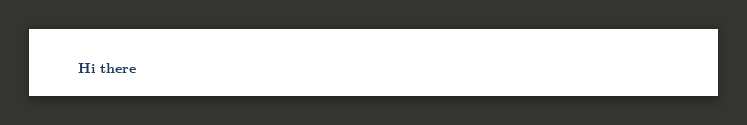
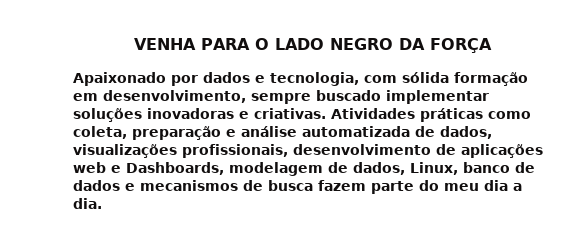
- Hi there
+ VENHA PARA O LADO NEGRO DA FORÇA
+ Apaixonado por dados e tecnologia, com sólida formação em desenvolvimento, sempre buscado implementar soluções inovadoras e criativas. Atividades práticas como coleta, preparação e análise automatizada de dados, visualizações profissionais, desenvolvimento de aplicações web e Dashboards, modelagem de dados, Linux, banco de dados e mecanismos de busca fazem parte do meu dia a dia.

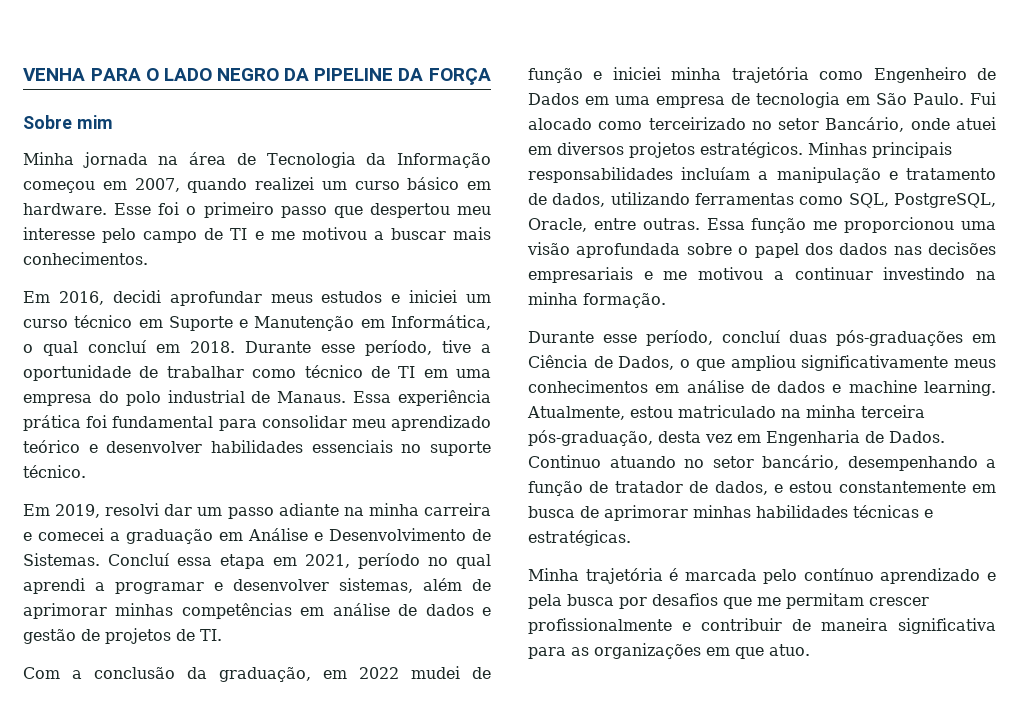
- VENHA PARA O LADO NEGRO DA FORÇA
+ VENHA PARA O LADO NEGRO DA PIPELINE DA FORÇA
- Apaixonado por dados e tecnologia, com sólida formação em desenvolvimento, sempre buscado implementar soluções inovadoras e criativas. Atividades práticas como coleta, preparação e análise automatizada de dados, visualizações profissionais, desenvolvimento de aplicações web e Dashboards, modelagem de dados, Linux, banco de dados e mecanismos de busca fazem parte do meu dia a dia.
+ Sobre mim
+ Minha jornada na área de Tecnologia da Informação começou em 2007, quando realizei um curso básico em hardware. Esse foi o primeiro passo que despertou meu interesse pelo campo de TI e me motivou a buscar mais conhecimentos.
+ Em 2016, decidi aprofundar meus estudos e iniciei um curso técnico em Suporte e Manutenção em Informática, o qual concluí em 2018. Durante esse período, tive a oportunidade de trabalhar como técnico de TI em uma empresa do polo industrial de Manaus. Essa experiência prática foi fundamental para consolidar meu aprendizado teórico e desenvolver habilidades essenciais no suporte técnico.
+ Em 2019, resolvi dar um passo adiante na minha carreira e comecei a graduação em Análise e Desenvolvimento de Sistemas. Concluí essa etapa em 2021, período no qual aprendi a programar e desenvolver sistemas, além de aprimorar minhas competências em análise de dados e gestão de projetos de TI.
+ Com a conclusão da graduação, em 2022 mudei de função e iniciei minha trajetória como Engenheiro de Dados em uma empresa de tecnologia em São Paulo. Fui alocado como terceirizado no setor Bancário, onde atuei em diversos projetos estratégicos. Minhas principais responsabilidades incluíam a manipulação e tratamento de dados, utilizando ferramentas como SQL, PostgreSQL, Oracle, entre outras. Essa função me proporcionou uma visão aprofundada sobre o papel dos dados nas decisões empresariais e me motivou a continuar investindo na minha formação.
+ Durante esse período, concluí duas pós-graduações em Ciência de Dados, o que ampliou significativamente meus conhecimentos em análise de dados e machine learning. Atualmente, estou matriculado na minha terceira pós-graduação, desta vez em Engenharia de Dados. Continuo atuando no setor bancário, desempenhando a função de tratador de dados, e estou constantemente em busca de aprimorar minhas habilidades técnicas e estratégicas.
+ Minha trajetória é marcada pelo contínuo aprendizado e pela busca por desafios que me permitam crescer profissionalmente e contribuir de maneira significativa para as organizações em que atuo.

